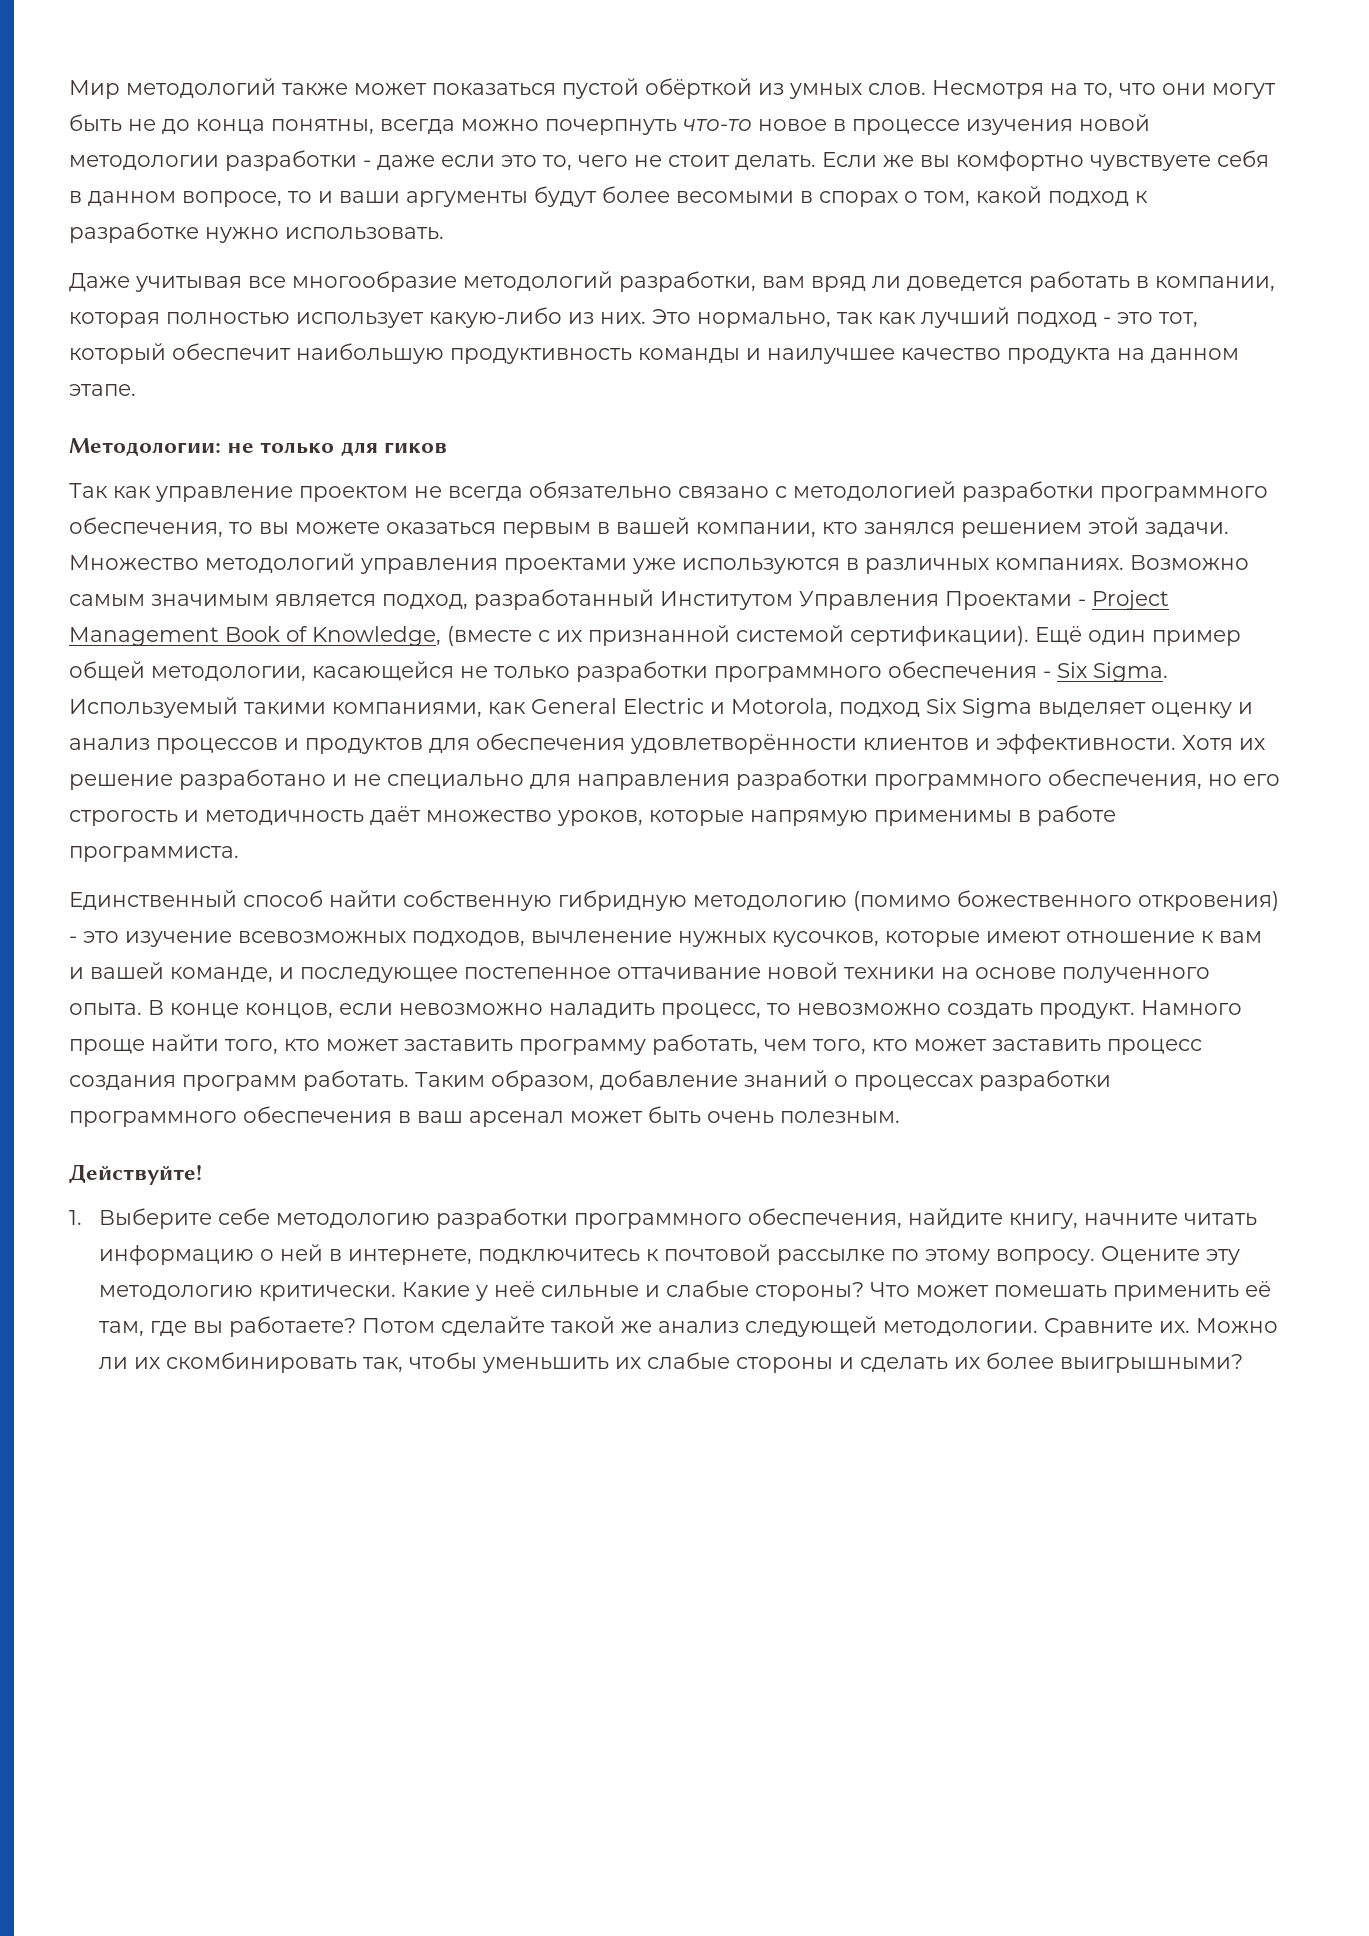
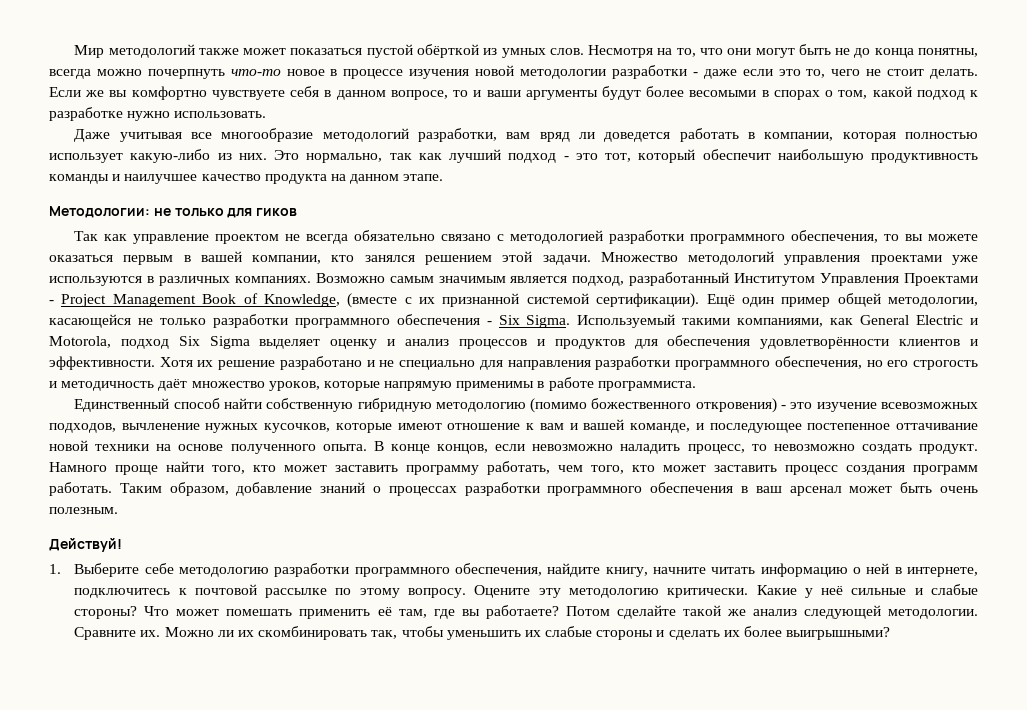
- Действуйте!
+ Действуй!

